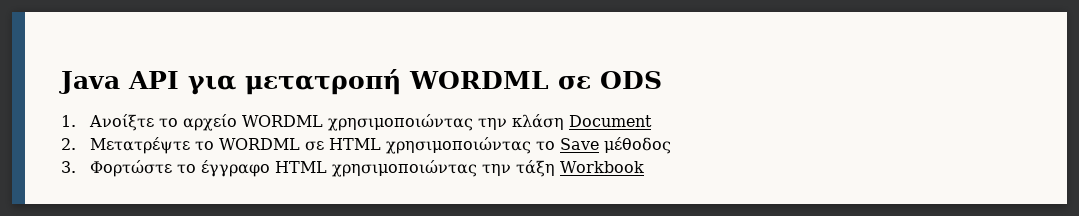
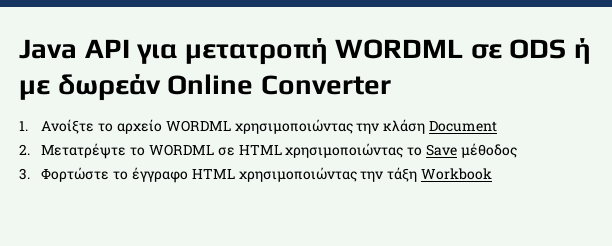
- Java API για μετατροπή WORDML σε ODS
+ Java API για μετατροπή WORDML σε ODS ή με δωρεάν Online Converter

